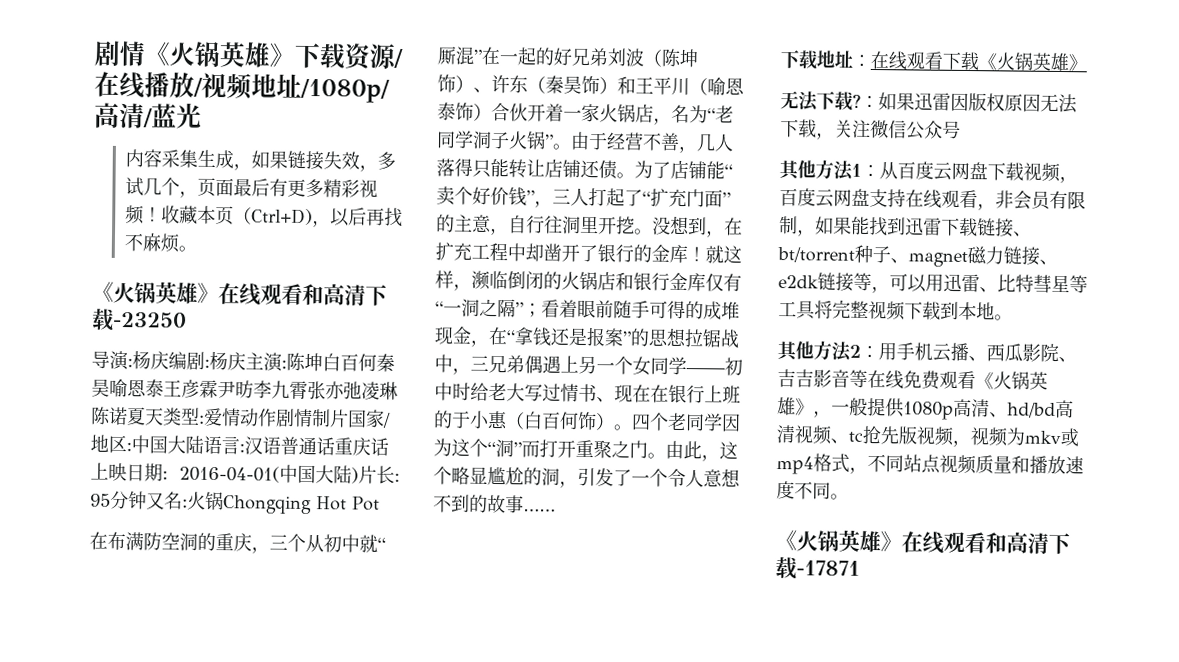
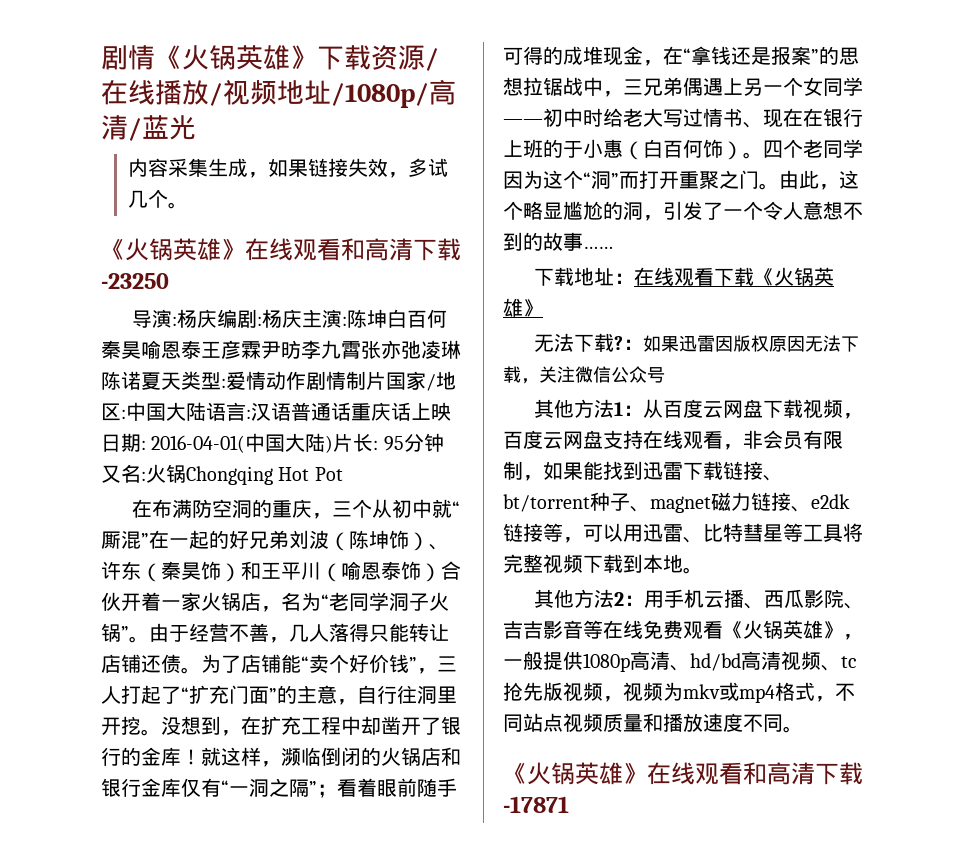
- 内容采集生成，如果链接失效，多试几个，页面最后有更多精彩视频！收藏本页（Ctrl+D)，以后再找不麻烦。
+ 内容采集生成，如果链接失效，多试几个。

